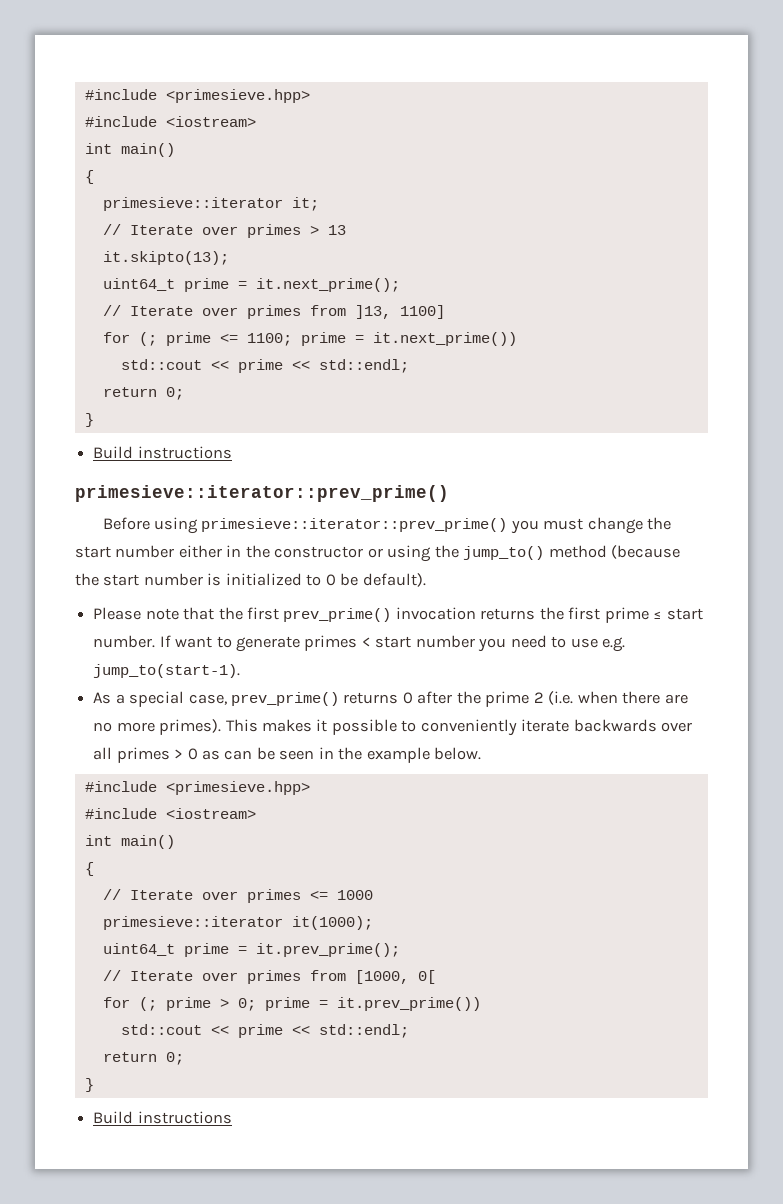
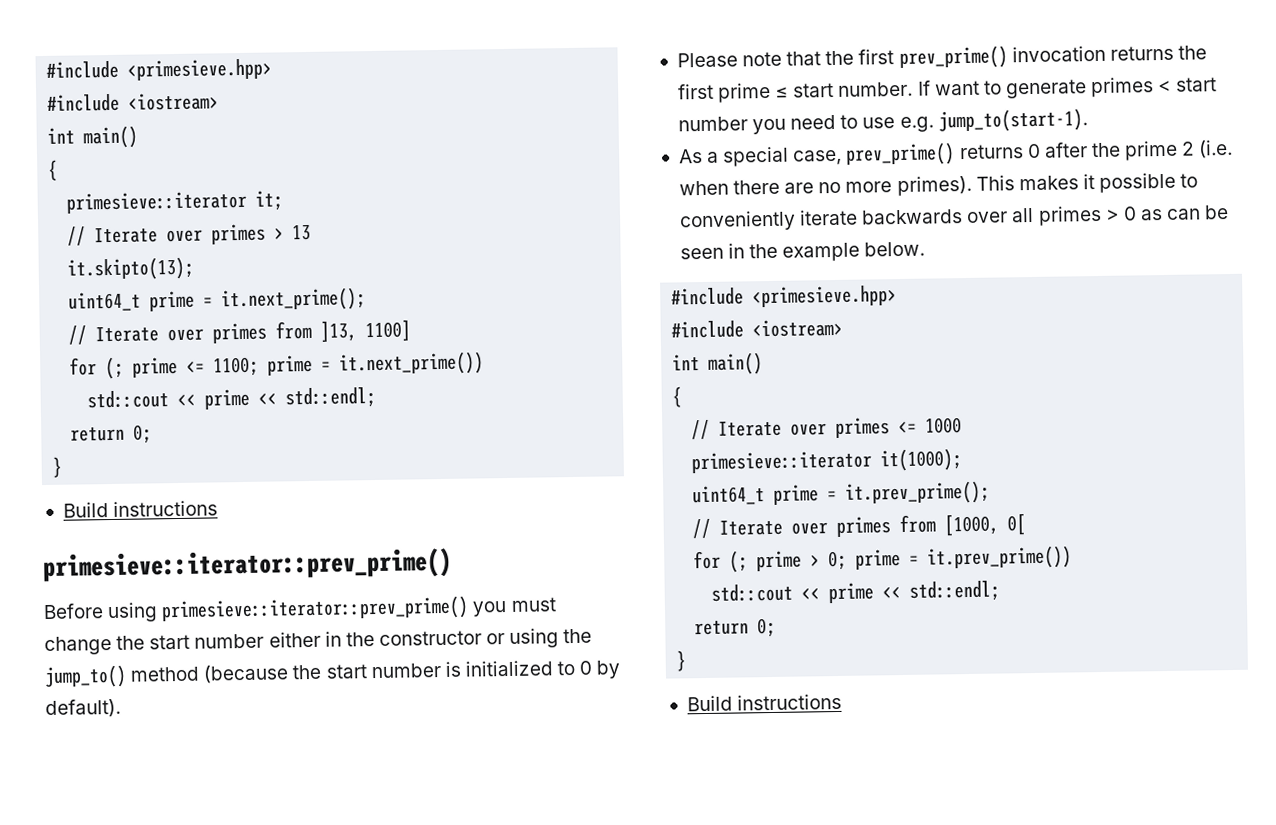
- Before using primesieve::iterator::prev_prime() you must change the start number either in the constructor or using the jump_to() method (because the start number is initialized to 0 be default).
+ Before using primesieve::iterator::prev_prime() you must change the start number either in the constructor or using the jump_to() method (because the start number is initialized to 0 by default).

